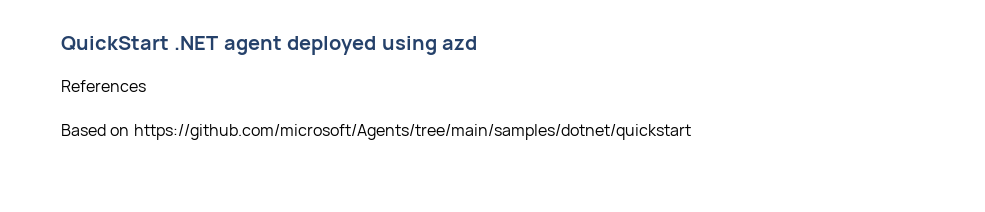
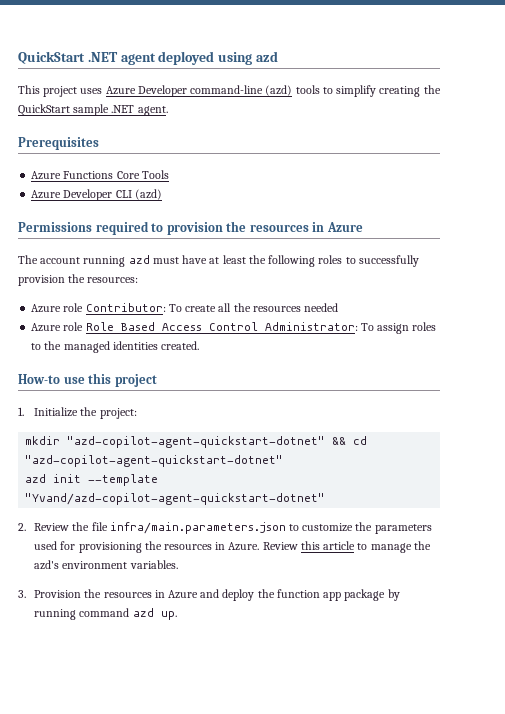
- References
- Based on https://github.com/microsoft/Agents/tree/main/samples/dotnet/quickstart
+ This project uses Azure Developer command-line (azd) tools to simplify creating the QuickStart sample .NET agent.
+ Prerequisites
+ Azure Functions Core Tools
+ Azure Developer CLI (azd)
+ Permissions required to provision the resources in Azure
+ The account running azd must have at least the following roles to successfully provision the resources:
+ Azure role Contributor: To create all the resources needed
+ Azure role Role Based Access Control Administrator: To assign roles to the managed identities created.
+ How-to use this project
+ 1. Initialize the project:
+ mkdir "azd-copilot-agent-quickstart-dotnet" && cd "azd-copilot-agent-quickstart-dotnet"
+ azd init --template "Yvand/azd-copilot-agent-quickstart-dotnet"
+ 2. Review the file infra/main.parameters.json to customize the parameters used for provisioning the resources in Azure. Review this article to manage the azd's environment variables.
+ 3. Provision the resources in Azure and deploy the function app package by running command azd up.

